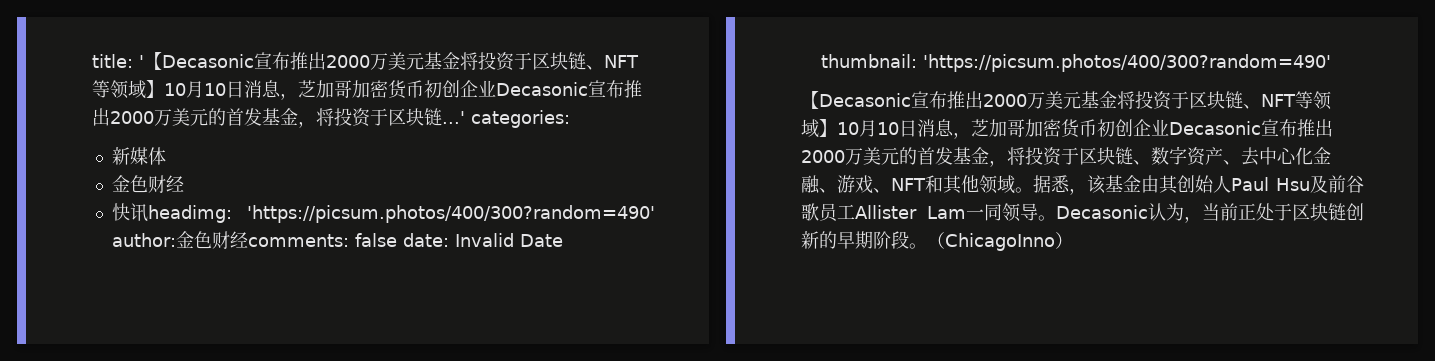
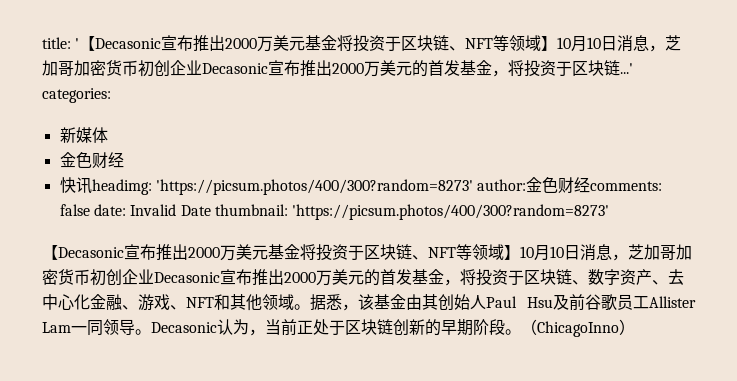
- 快讯headimg: 'https://picsum.photos/400/300?random=490' author:金色财经comments: false date: Invalid Date thumbnail: 'https://picsum.photos/400/300?random=490'
+ 快讯headimg: 'https://picsum.photos/400/300?random=8273' author:金色财经comments: false date: Invalid Date thumbnail: 'https://picsum.photos/400/300?random=8273'

